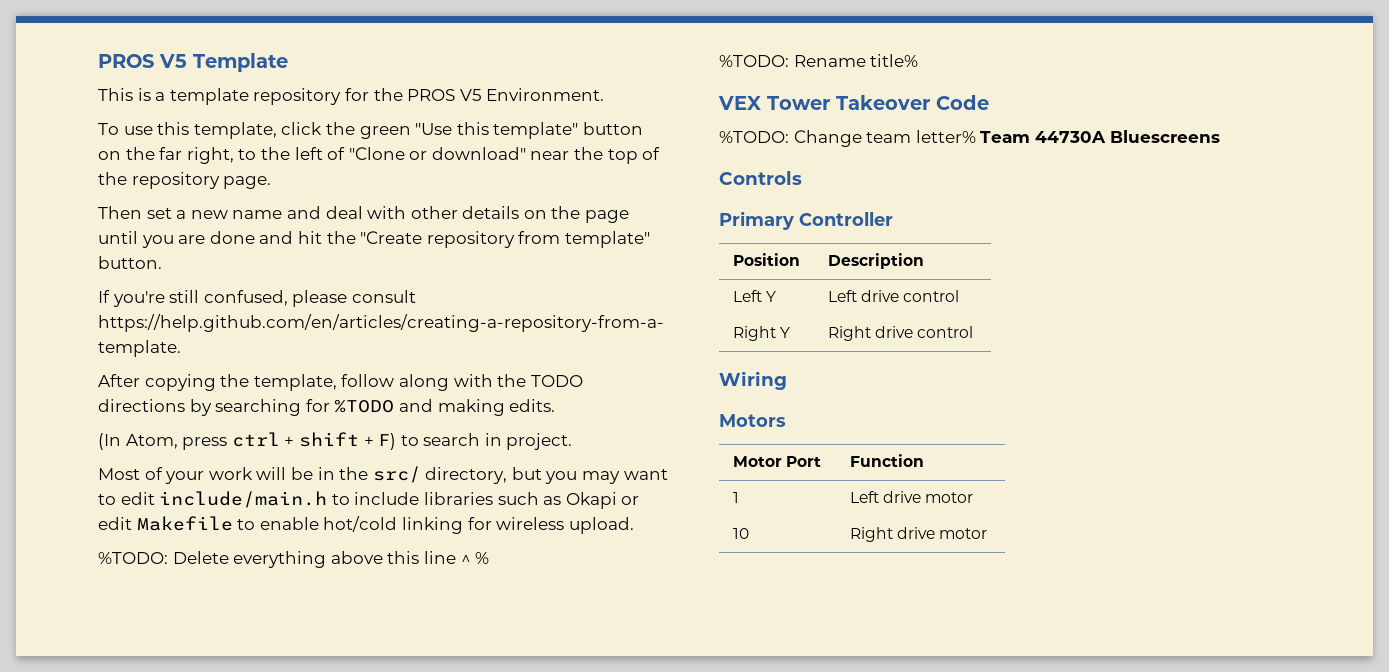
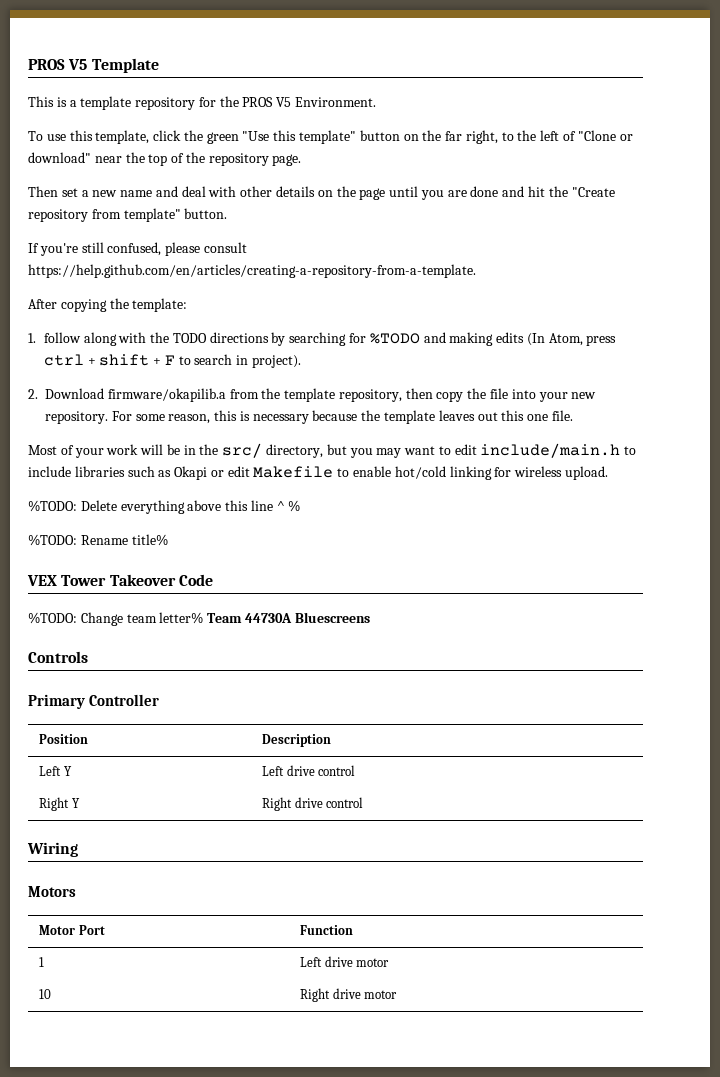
- After copying the template, follow along with the TODO directions by searching for %TODO and making edits.
- (In Atom, press ctrl + shift + F) to search in project.
+ After copying the template:
+ 1. follow along with the TODO directions by searching for %TODO and making edits (In Atom, press ctrl + shift + F to search in project).
+ 2. Download firmware/okapilib.a from the template repository, then copy the file into your new repository. For some reason, this is necessary because the template leaves out this one file.

